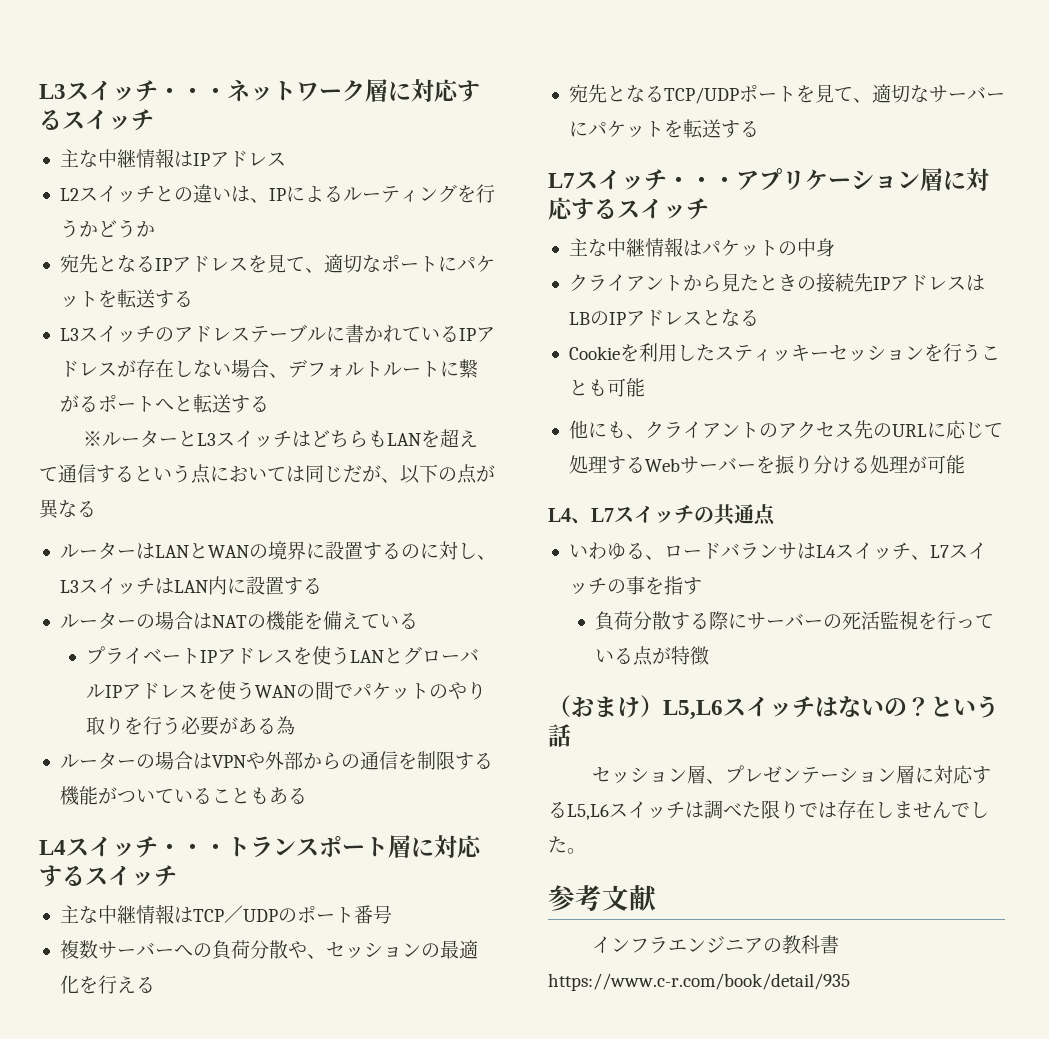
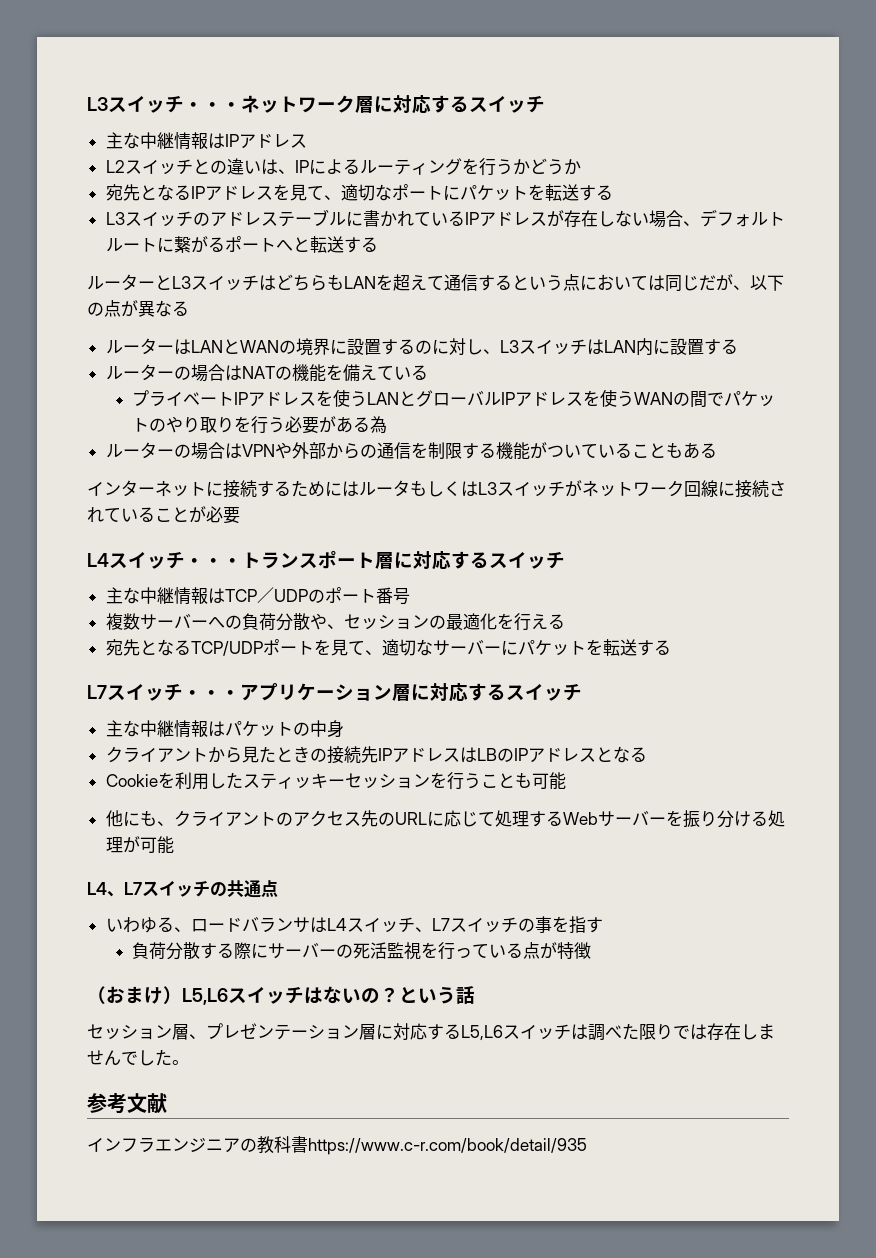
- ※ルーターとL3スイッチはどちらもLANを超えて通信するという点においては同じだが、以下の点が異なる
+ ルーターとL3スイッチはどちらもLANを超えて通信するという点においては同じだが、以下の点が異なる
+ インターネットに接続するためにはルータもしくはL3スイッチがネットワーク回線に接続されていることが必要

